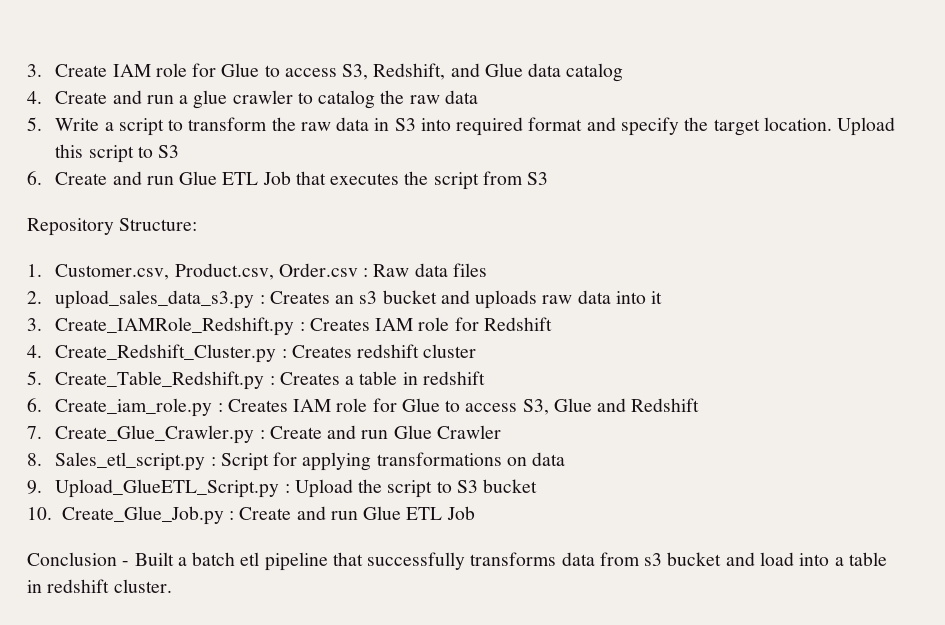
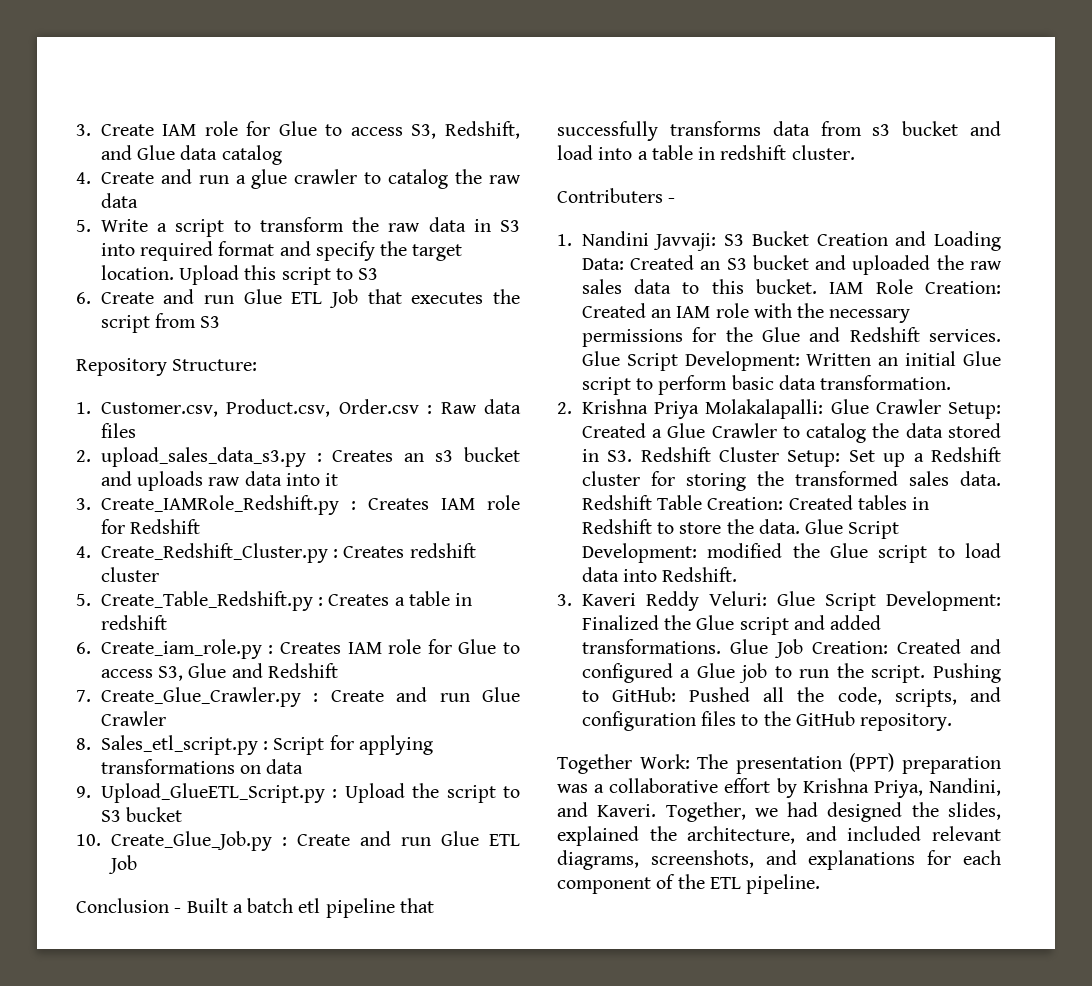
+ Contributers -
+ 1. Nandini Javvaji: S3 Bucket Creation and Loading Data: Created an S3 bucket and uploaded the raw sales data to this bucket. IAM Role Creation: Created an IAM role with the necessary permissions for the Glue and Redshift services. Glue Script Development: Written an initial Glue script to perform basic data transformation.
+ 2. Krishna Priya Molakalapalli: Glue Crawler Setup: Created a Glue Crawler to catalog the data stored in S3. Redshift Cluster Setup: Set up a Redshift cluster for storing the transformed sales data. Redshift Table Creation: Created tables in Redshift to store the data. Glue Script Development: modified the Glue script to load data into Redshift.
+ 3. Kaveri Reddy Veluri: Glue Script Development: Finalized the Glue script and added transformations. Glue Job Creation: Created and configured a Glue job to run the script. Pushing to GitHub: Pushed all the code, scripts, and configuration files to the GitHub repository.
+ Together Work: The presentation (PPT) preparation was a collaborative effort by Krishna Priya, Nandini, and Kaveri. Together, we had designed the slides, explained the architecture, and included relevant diagrams, screenshots, and explanations for each component of the ETL pipeline.

